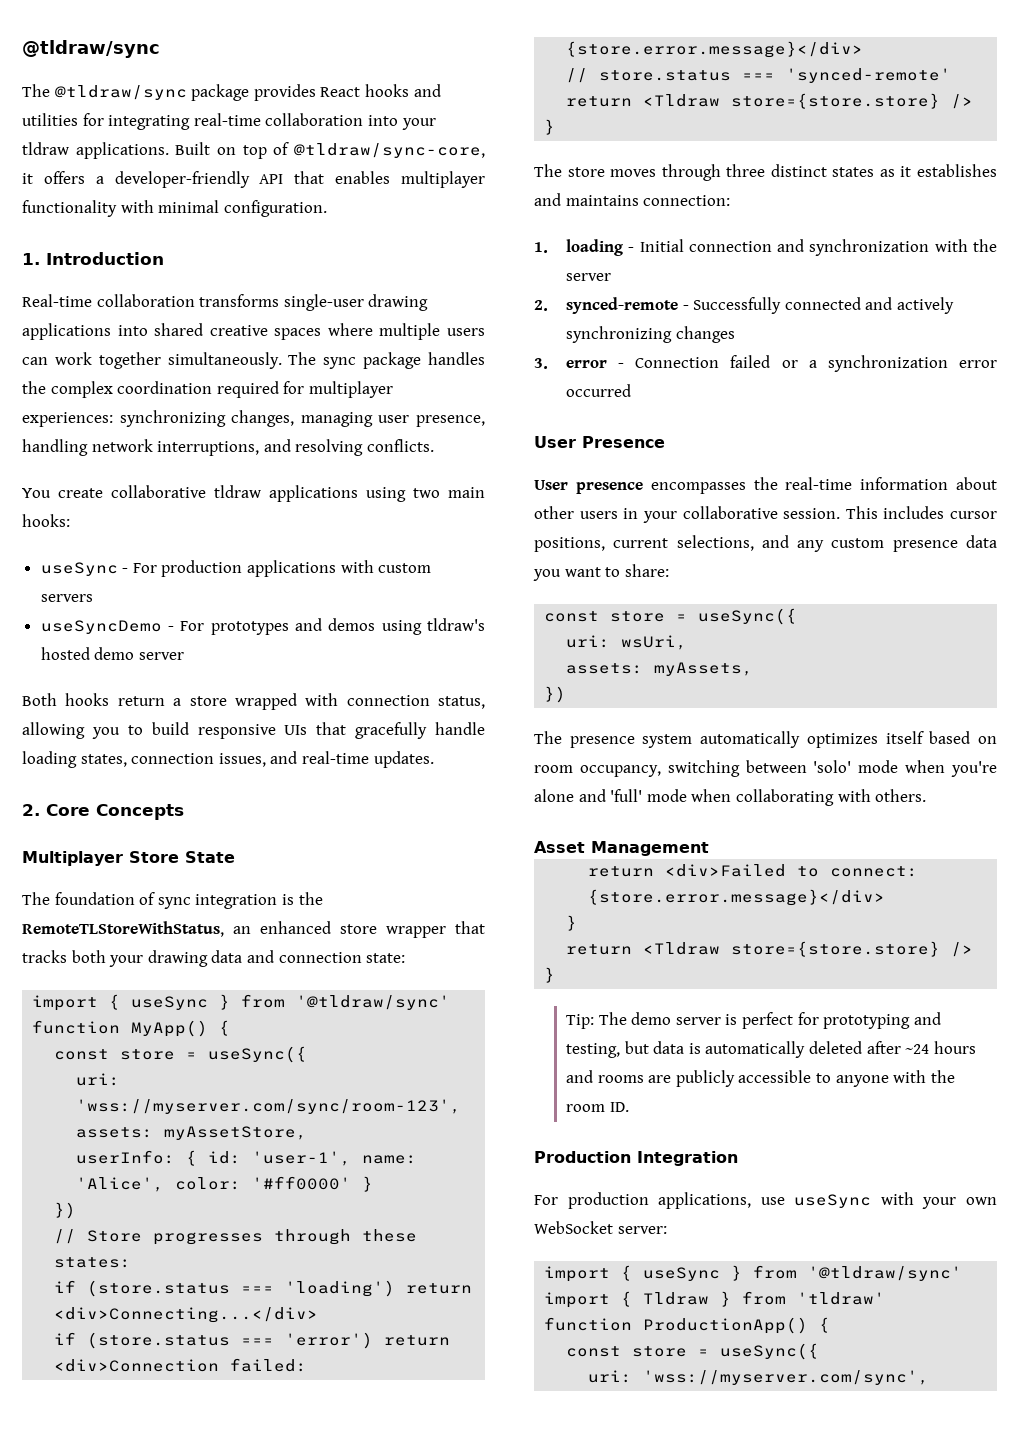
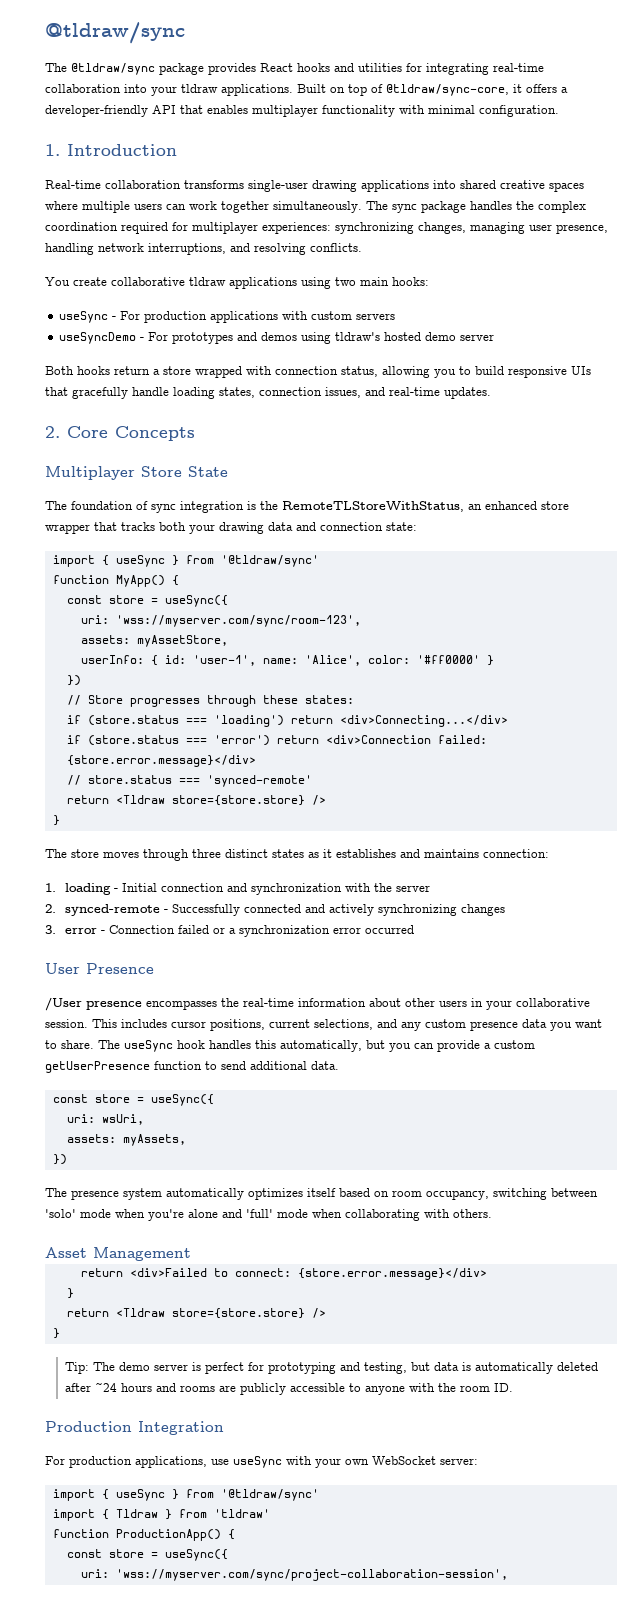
- User presence encompasses the real-time information about other users in your collaborative session.
+ /User presence encompasses the real-time information about other users in your collaborative session.
- This includes cursor positions, current selections, and any custom presence data you want to share:
+ This includes cursor positions, current selections, and any custom presence data you want to share. The useSync hook handles this automatically, but you can provide a custom getUserPresence function to send additional data.
- uri: 'wss://myserver.com/sync',
+ uri: 'wss://myserver.com/sync/project-collaboration-session',

